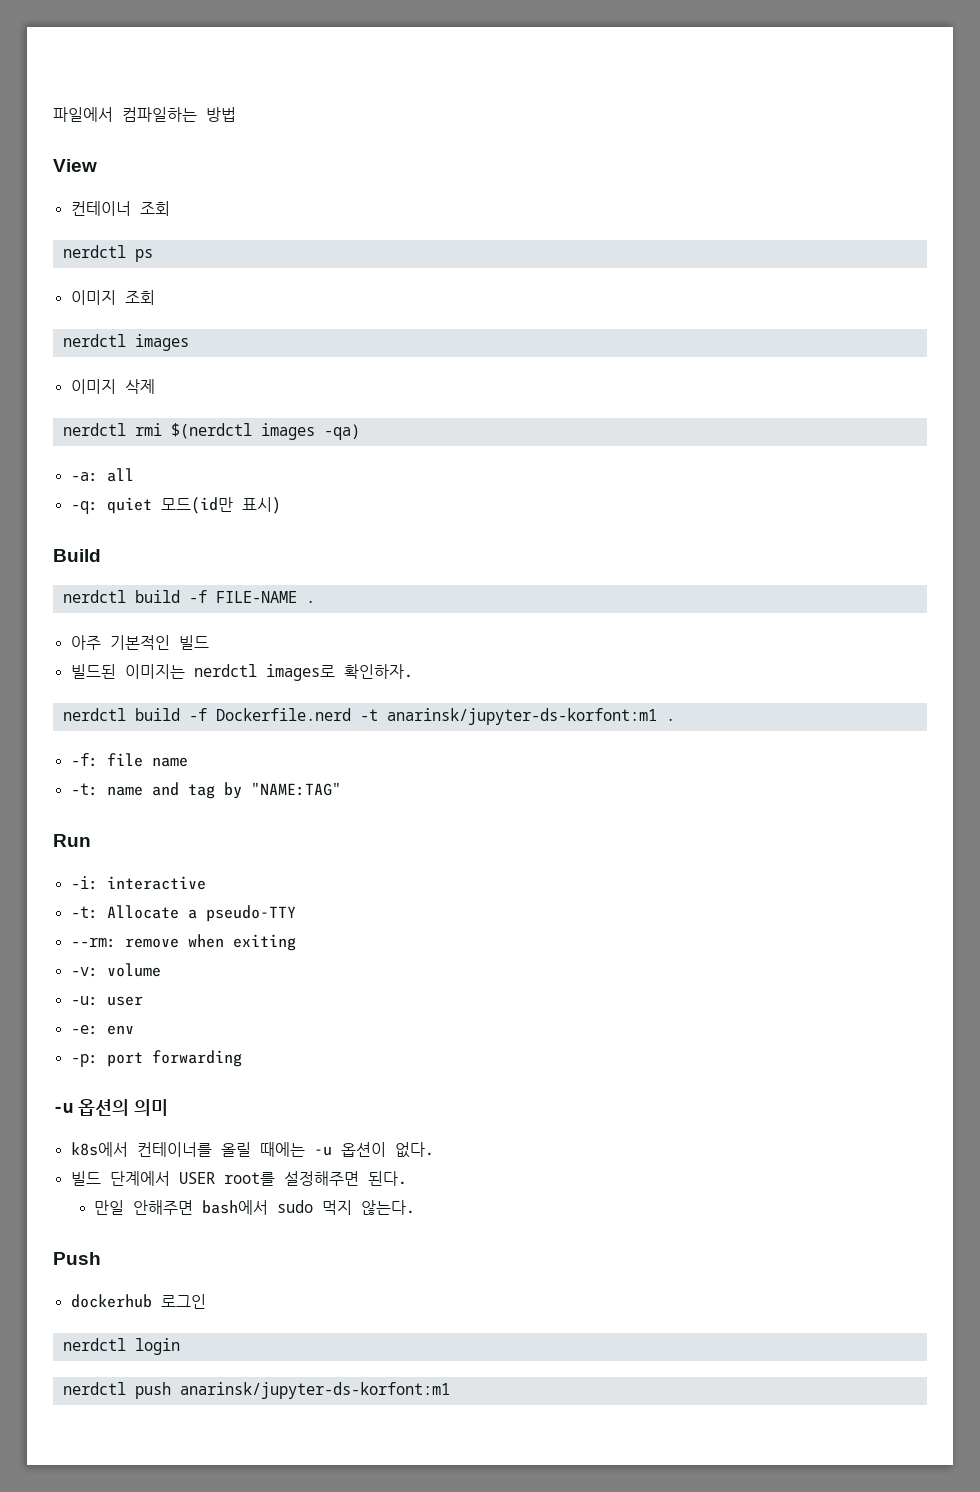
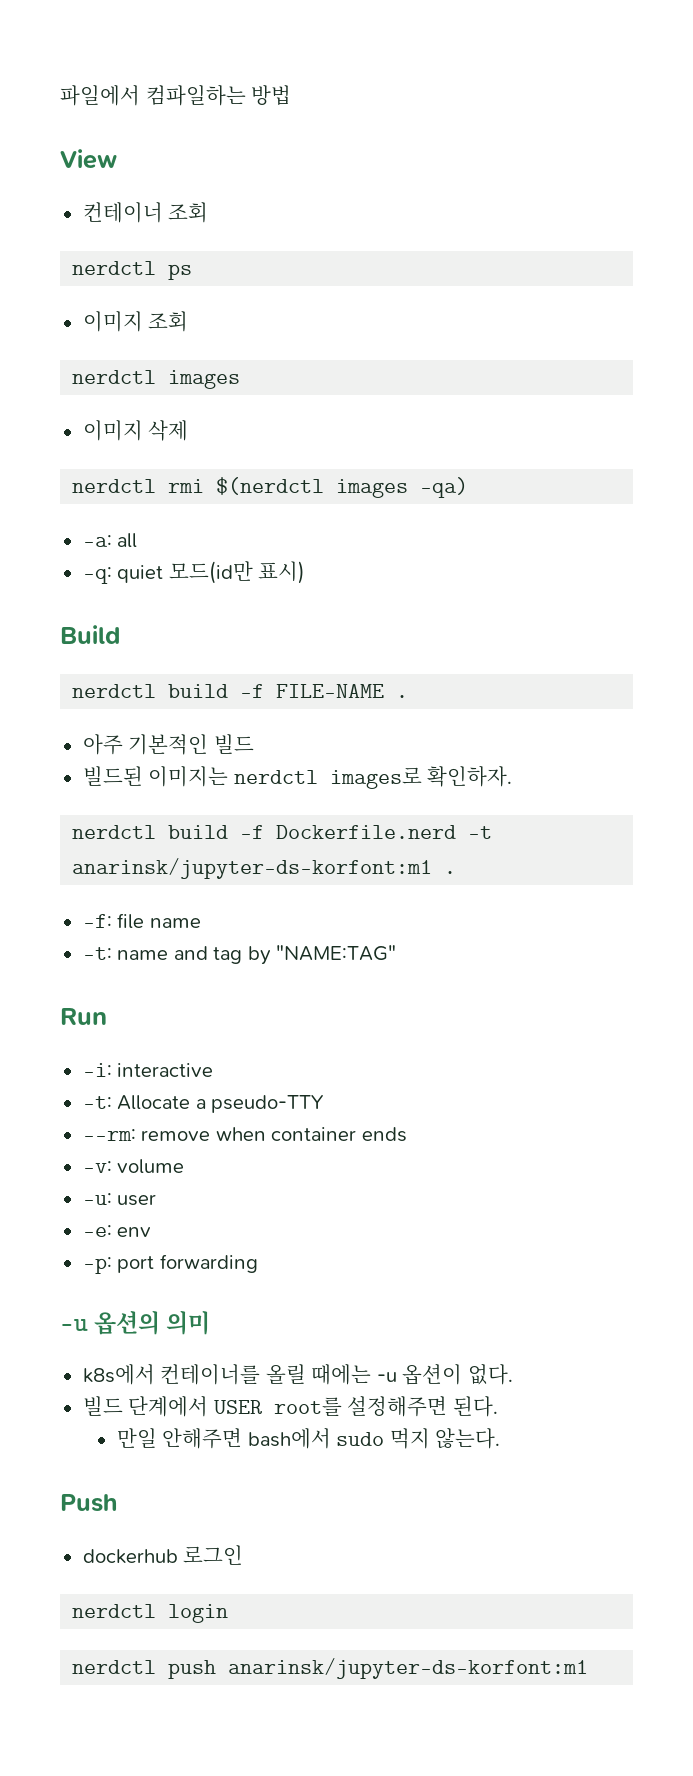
- --rm: remove when exiting
+ --rm: remove when container ends

